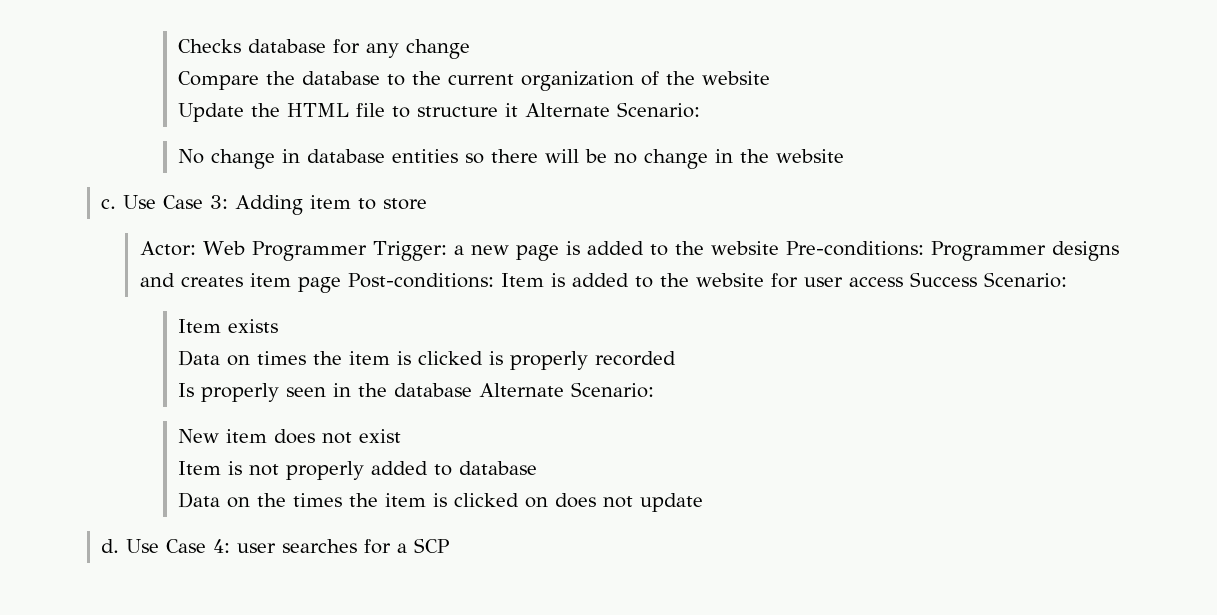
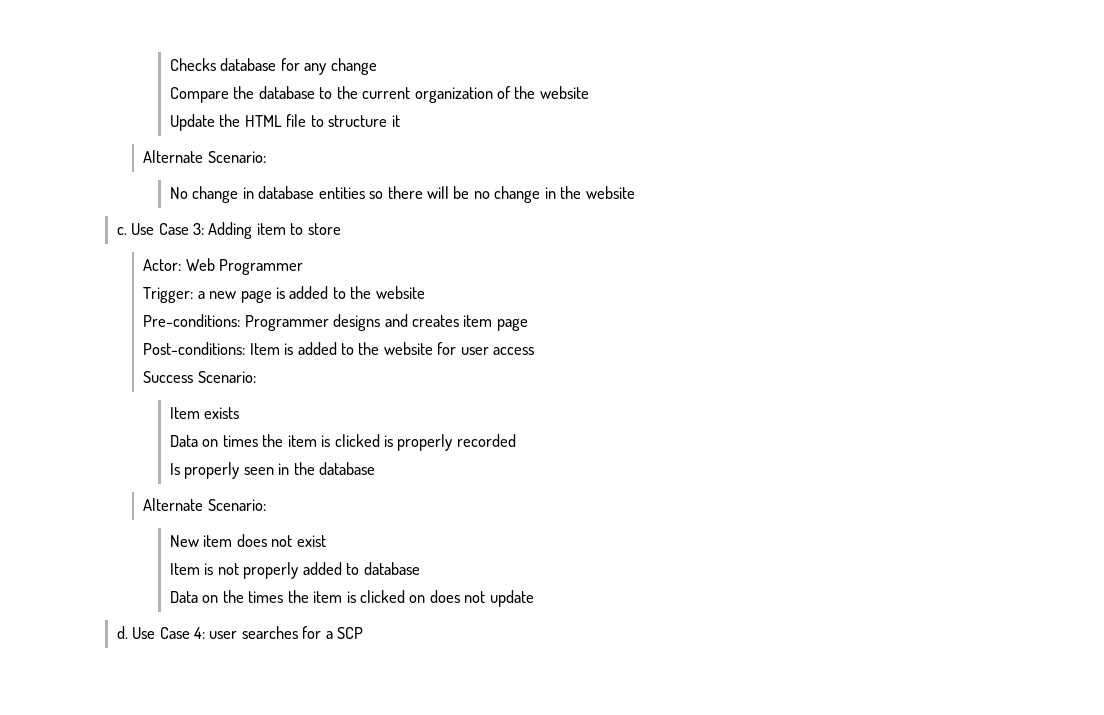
- Update the HTML file to structure it Alternate Scenario:
+ Update the HTML file to structure it
+ Alternate Scenario:
- Actor: Web Programmer Trigger: a new page is added to the website Pre-conditions: Programmer designs and creates item page Post-conditions: Item is added to the website for user access Success Scenario:
+ Actor: Web Programmer
+ Trigger: a new page is added to the website
+ Pre-conditions: Programmer designs and creates item page
+ Post-conditions: Item is added to the website for user access
+ Success Scenario:
- Is properly seen in the database Alternate Scenario:
+ Is properly seen in the database
+ Alternate Scenario:

